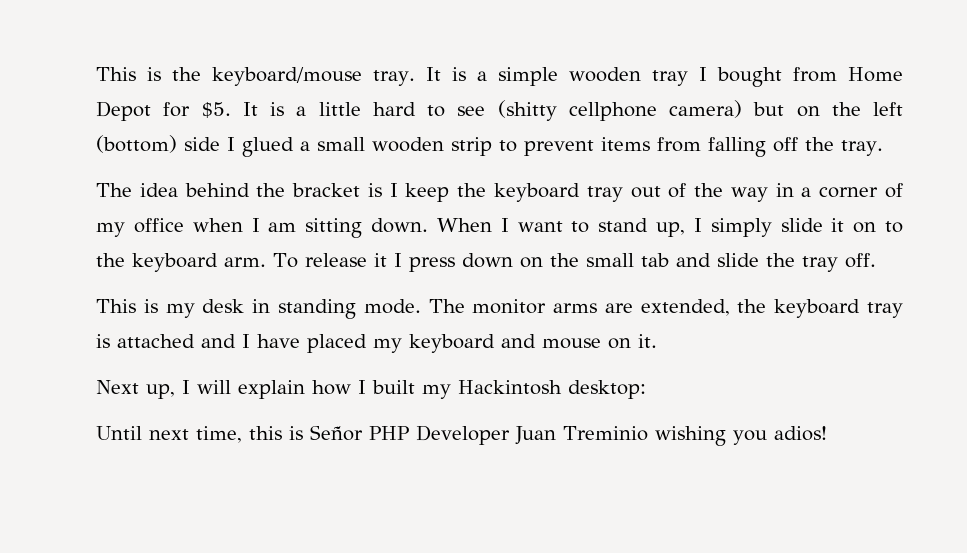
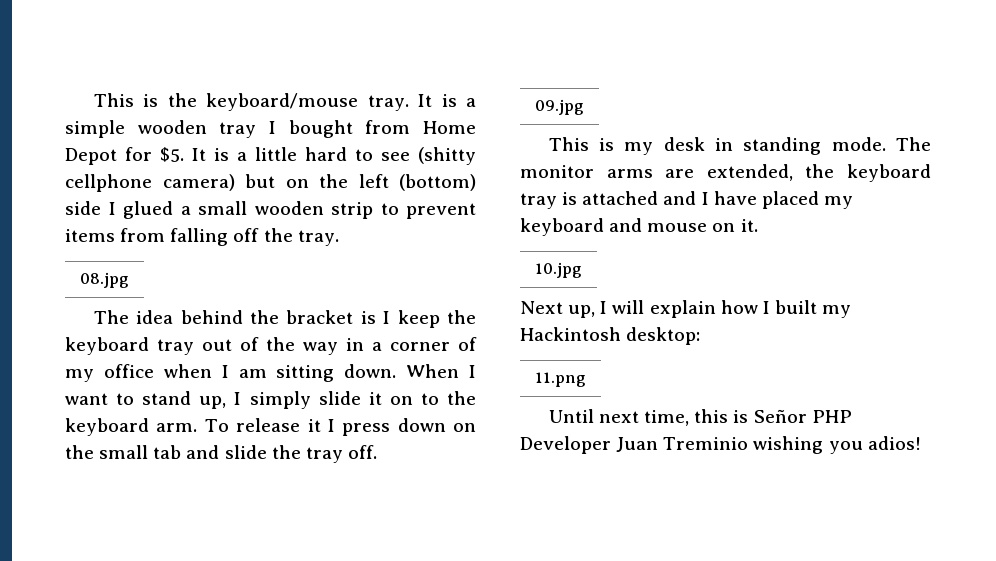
+ 08.jpg
+ 09.jpg
+ 10.jpg
+ 11.png

